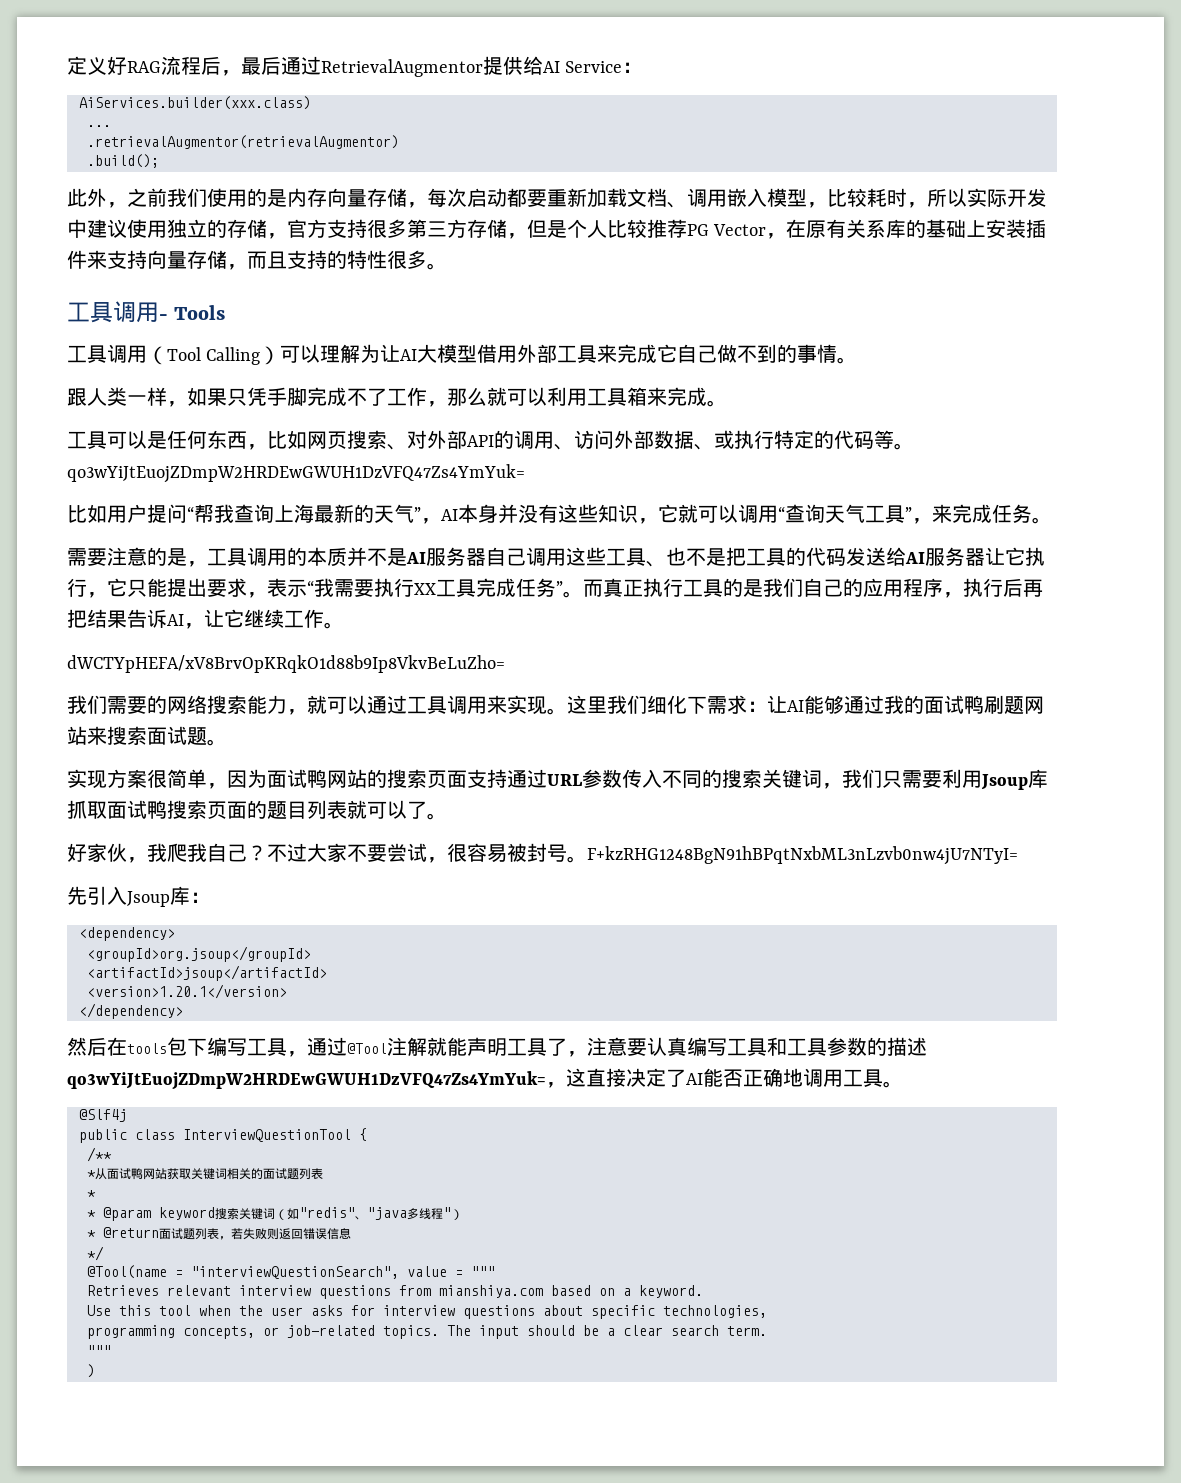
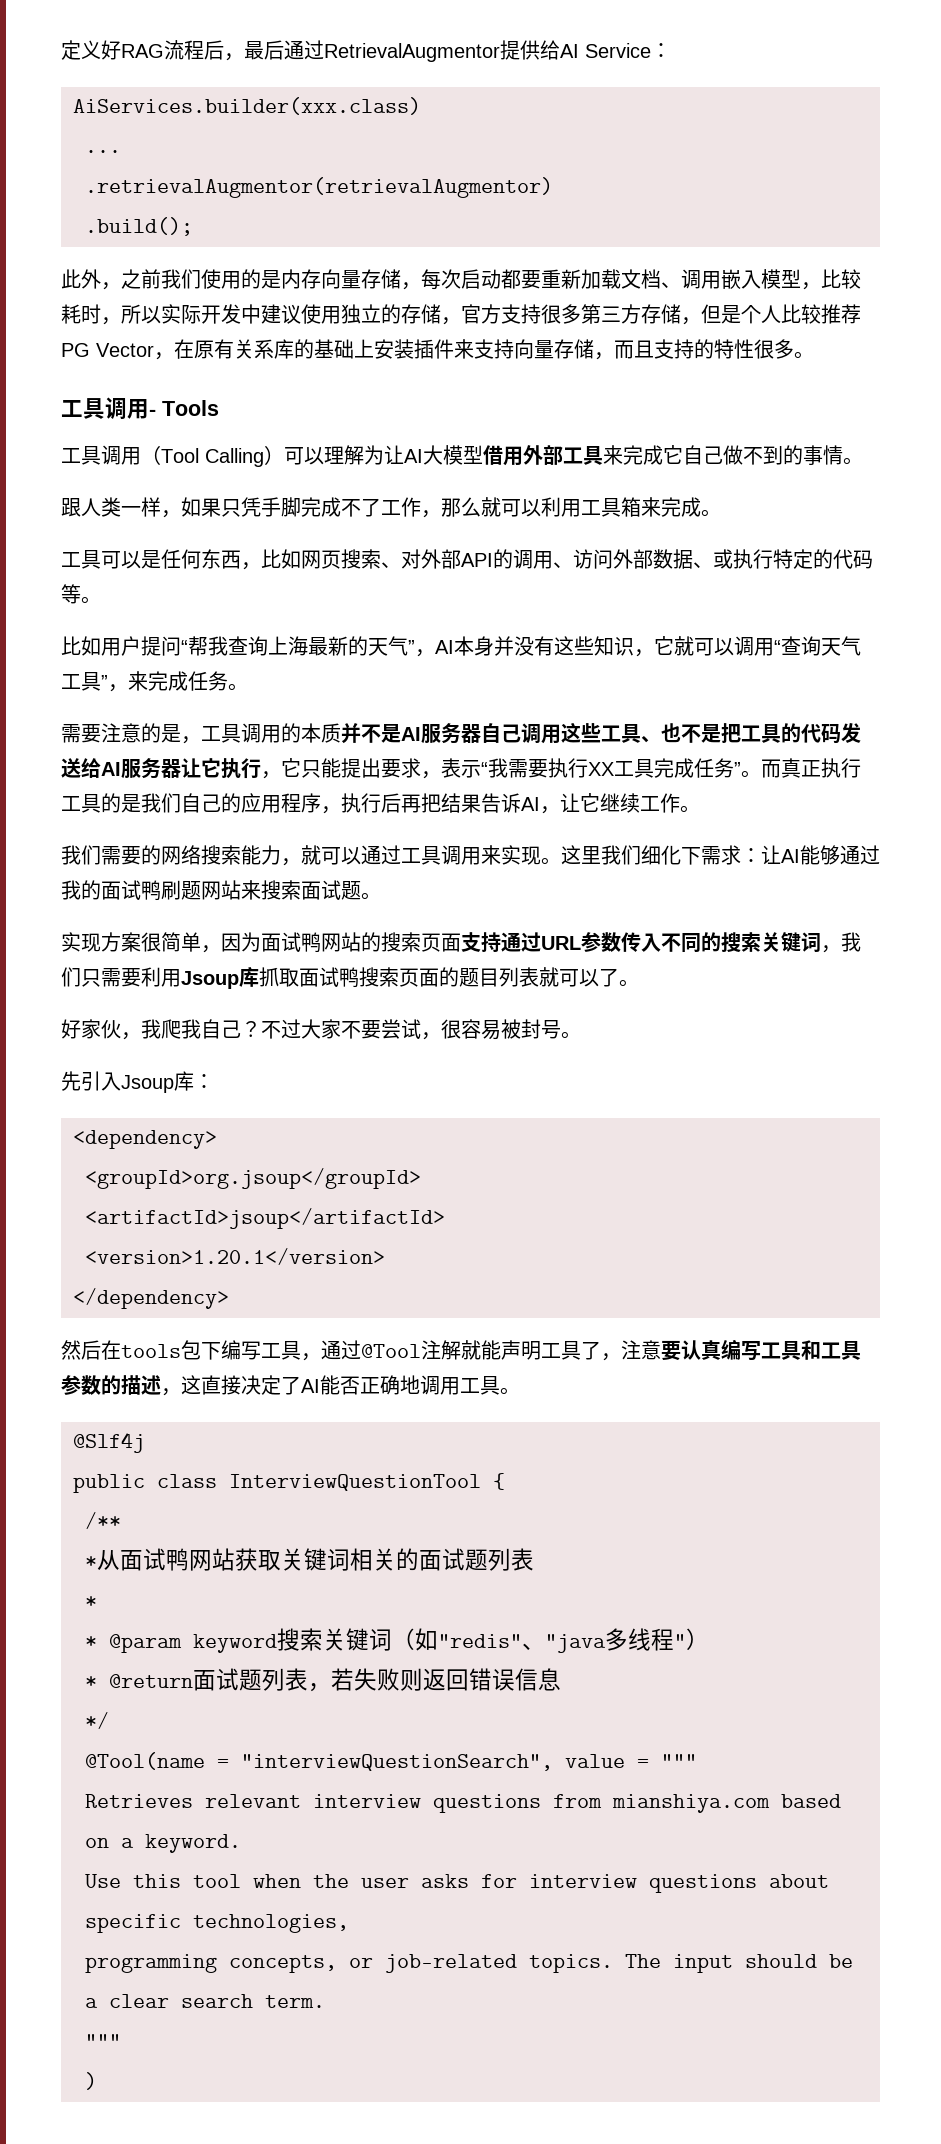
- 工具可以是任何东西，比如网页搜索、对外部API的调用、访问外部数据、或执行特定的代码等。qo3wYiJtEuojZDmpW2HRDEwGWUH1DzVFQ47Zs4YmYuk=
+ 工具可以是任何东西，比如网页搜索、对外部API的调用、访问外部数据、或执行特定的代码等。
- dWCTYpHEFA/xV8BrvOpKRqkO1d88b9Ip8VkvBeLuZho=
- F+kzRHG1248BgN91hBPqtNxbML3nLzvb0nw4jU7NTyI=
- 然后在tools包下编写工具，通过@Tool注解就能声明工具了，注意要认真编写工具和工具参数的描述qo3wYiJtEuojZDmpW2HRDEwGWUH1DzVFQ47Zs4YmYuk=，这直接决定了AI能否正确地调用工具。
+ 然后在tools包下编写工具，通过@Tool注解就能声明工具了，注意要认真编写工具和工具参数的描述，这直接决定了AI能否正确地调用工具。

